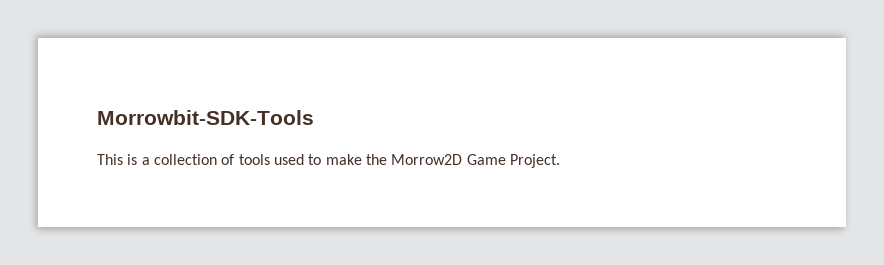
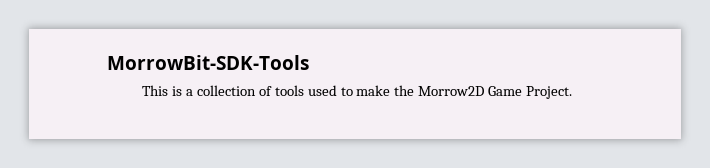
- Morrowbit-SDK-Tools
+ MorrowBit-SDK-Tools

